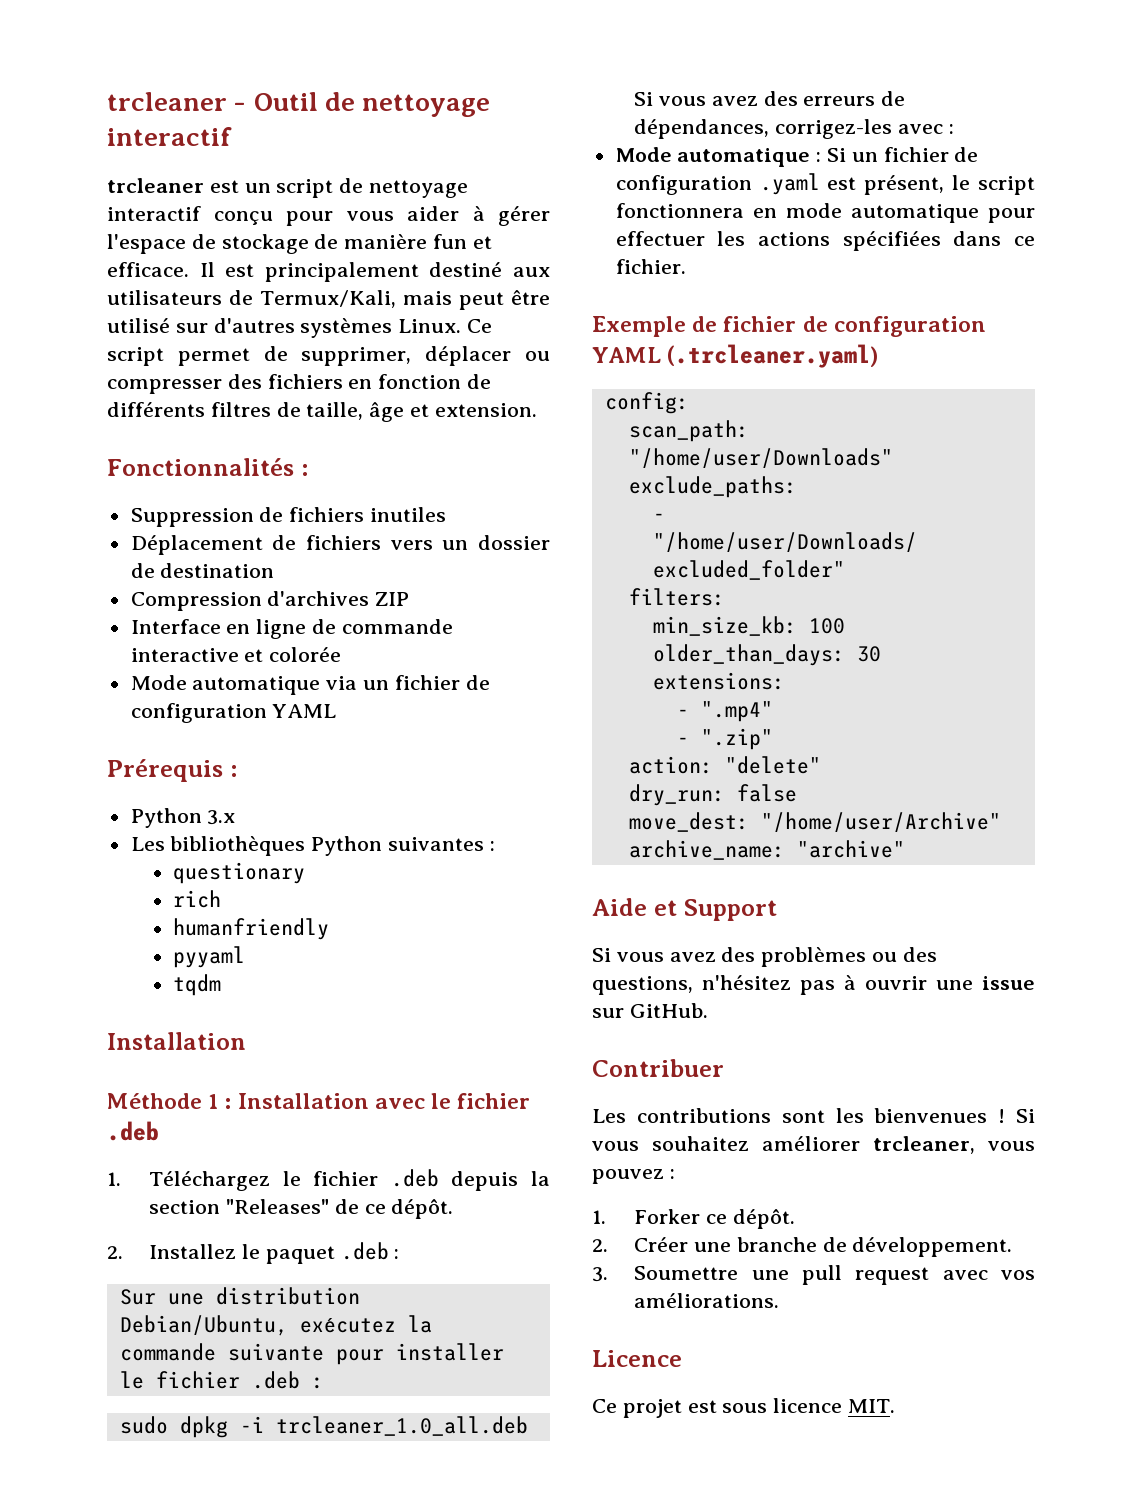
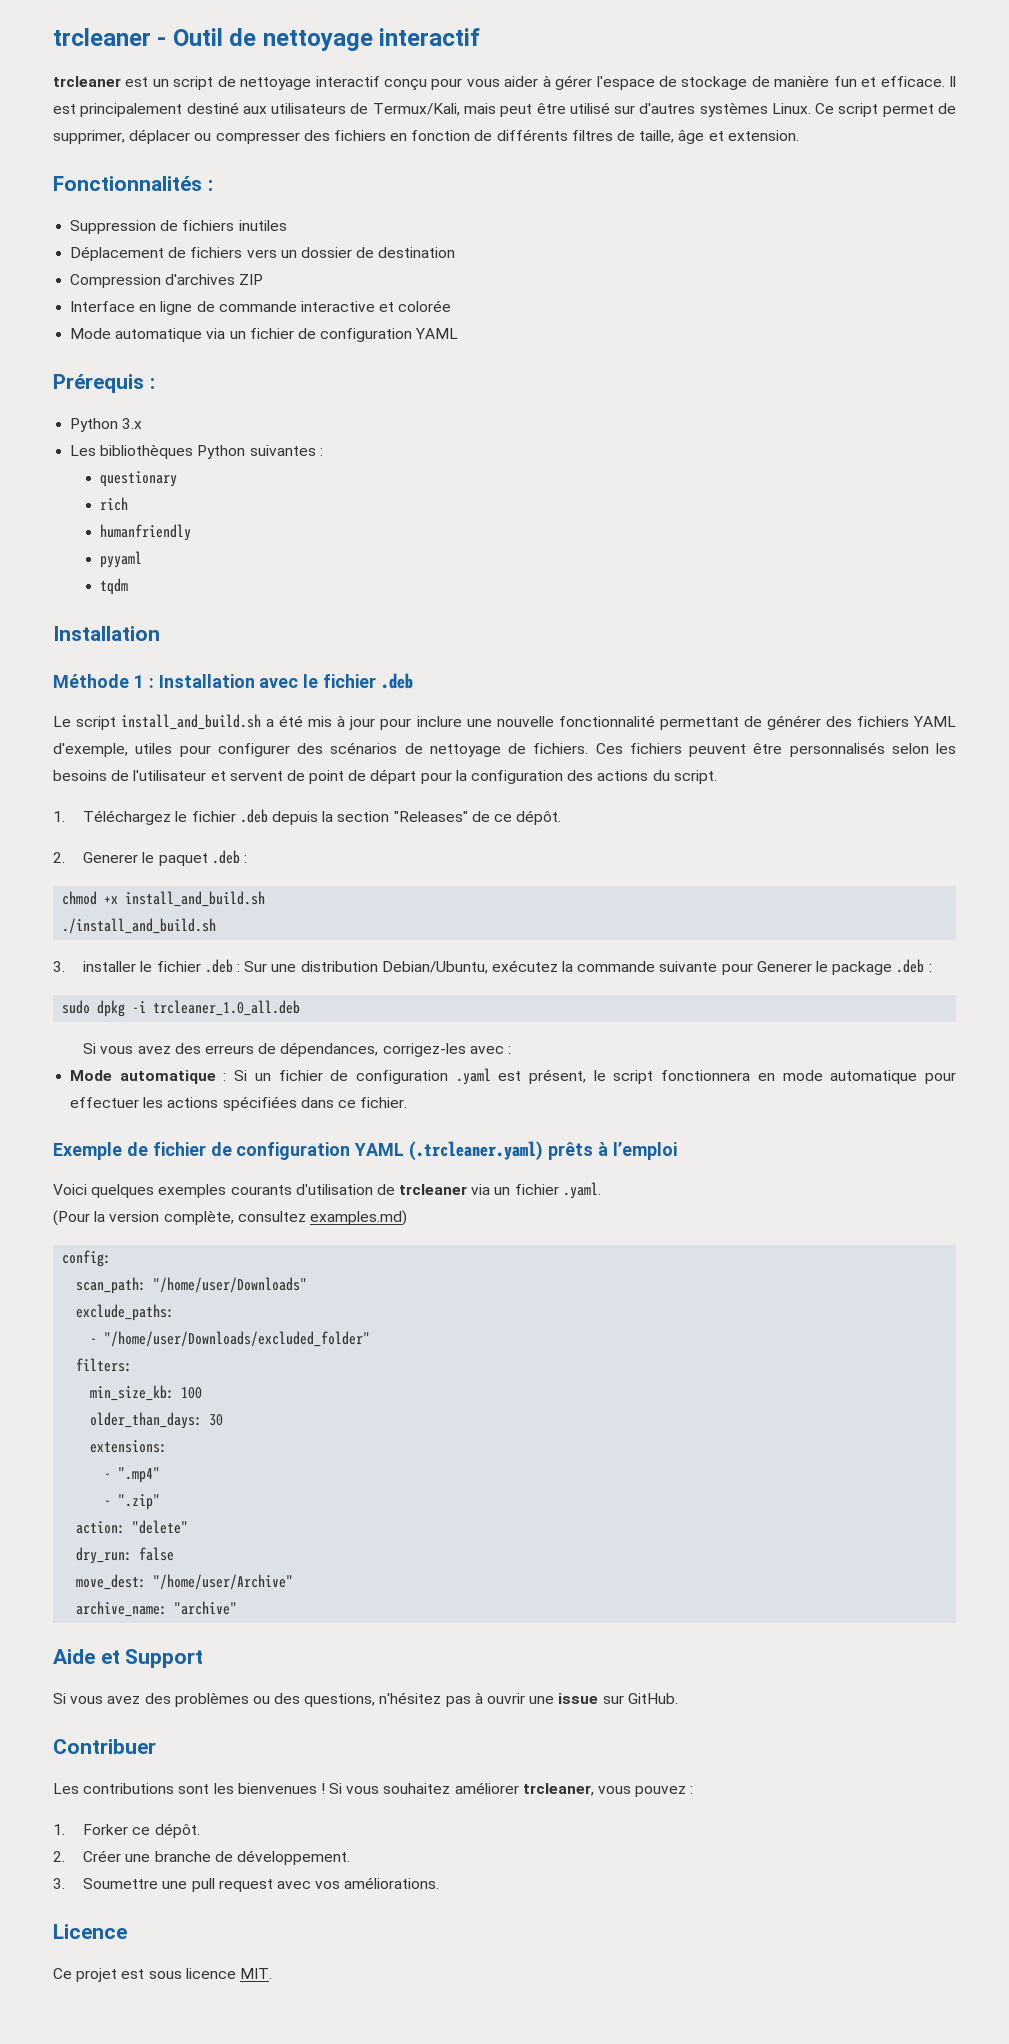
+ Le script install_and_build.sh a été mis à jour pour inclure une nouvelle fonctionnalité permettant de générer des fichiers YAML d'exemple, utiles pour configurer des scénarios de nettoyage de fichiers. Ces fichiers peuvent être personnalisés selon les besoins de l'utilisateur et servent de point de départ pour la configuration des actions du script.
- 2. Installez le paquet .deb :
+ 2. Generer le paquet .deb :
- Sur une distribution Debian/Ubuntu, exécutez la commande suivante pour installer le fichier .deb :
+ chmod +x install_and_build.sh
+ ./install_and_build.sh
+ 3. installer le fichier .deb : Sur une distribution Debian/Ubuntu, exécutez la commande suivante pour Generer le package .deb :
- Exemple de fichier de configuration YAML (.trcleaner.yaml)
+ Exemple de fichier de configuration YAML (.trcleaner.yaml) prêts à l’emploi
+ Voici quelques exemples courants d'utilisation de trcleaner via un fichier .yaml.
+ (Pour la version complète, consultez examples.md)

